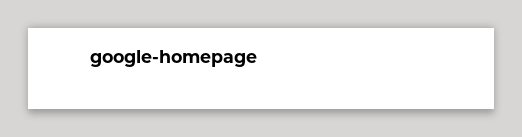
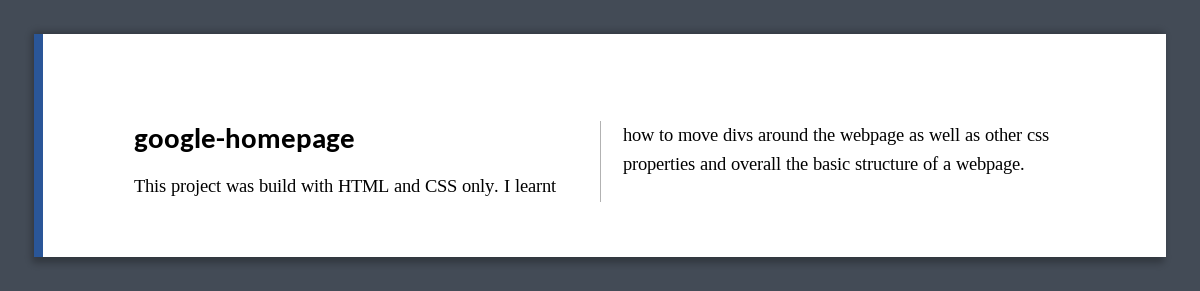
+ This project was build with HTML and CSS only. I learnt how to move divs around the webpage as well as other css properties and overall the basic structure of a webpage.

